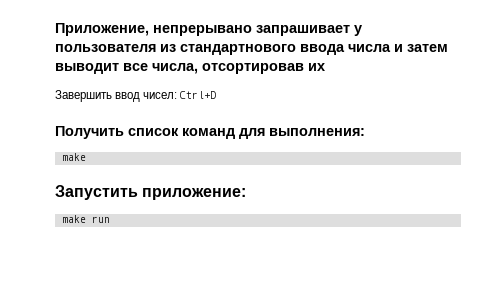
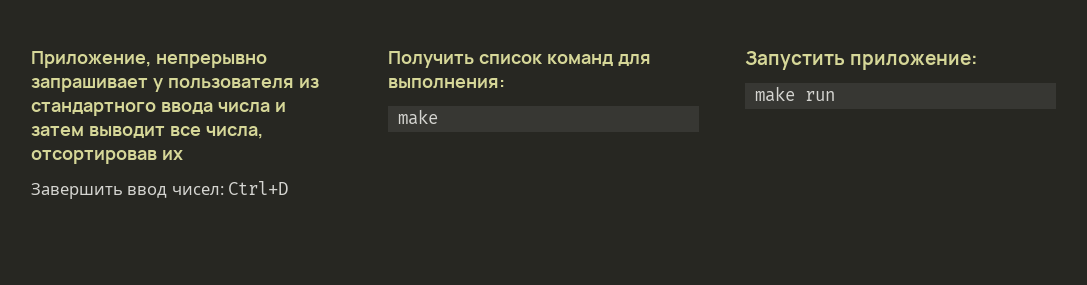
- Приложение, непрерывано запрашивает у пользователя из стандартнового ввода числа и затем выводит все числа, отсортировав их
+ Приложение, непрерывно запрашивает у пользователя из стандартного ввода числа и затем выводит все числа, отсортировав их

